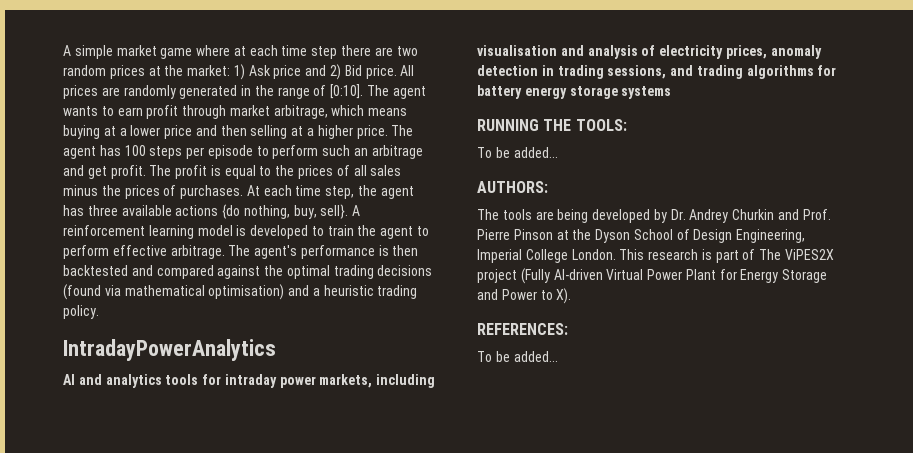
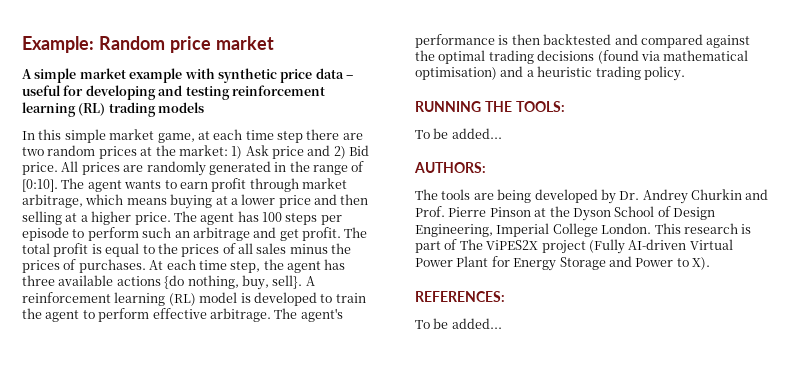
- A simple market game where at each time step there are two random prices at the market: 1) Ask price and 2) Bid price.
+ Example: Random price market
+ A simple market example with synthetic price data – useful for developing and testing reinforcement learning (RL) trading models
+ In this simple market game, at each time step there are two random prices at the market: 1) Ask price and 2) Bid price.
- The profit is equal to the prices of all sales minus the prices of purchases.
+ The total profit is equal to the prices of all sales minus the prices of purchases.
- A reinforcement learning model is developed to train the agent to perform effective arbitrage.
+ A reinforcement learning (RL) model is developed to train the agent to perform effective arbitrage.
- IntradayPowerAnalytics
- AI and analytics tools for intraday power markets, including visualisation and analysis of electricity prices, anomaly detection in trading sessions, and trading algorithms for battery energy storage systems

